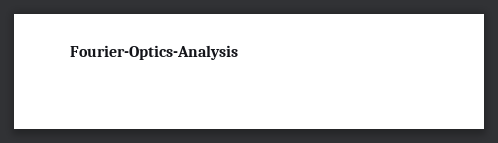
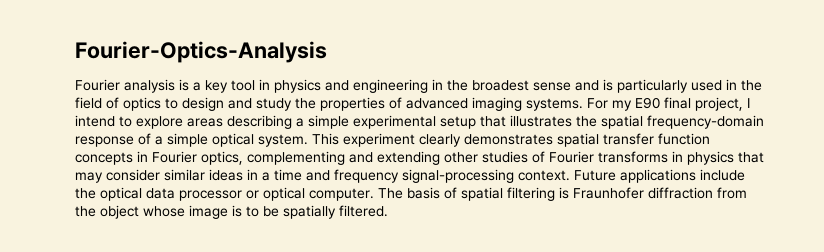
+ Fourier analysis is a key tool in physics and engineering in the broadest sense and is particularly used in the field of optics to design and study the properties of advanced imaging systems. For my E90 final project, I intend to explore areas describing a simple experimental setup that illustrates the spatial frequency-domain response of a simple optical system. This experiment clearly demonstrates spatial transfer function concepts in Fourier optics, complementing and extending other studies of Fourier transforms in physics that may consider similar ideas in a time and frequency signal-processing context. Future applications include the optical data processor or optical computer. The basis of spatial filtering is Fraunhofer diffraction from the object whose image is to be spatially filtered.

